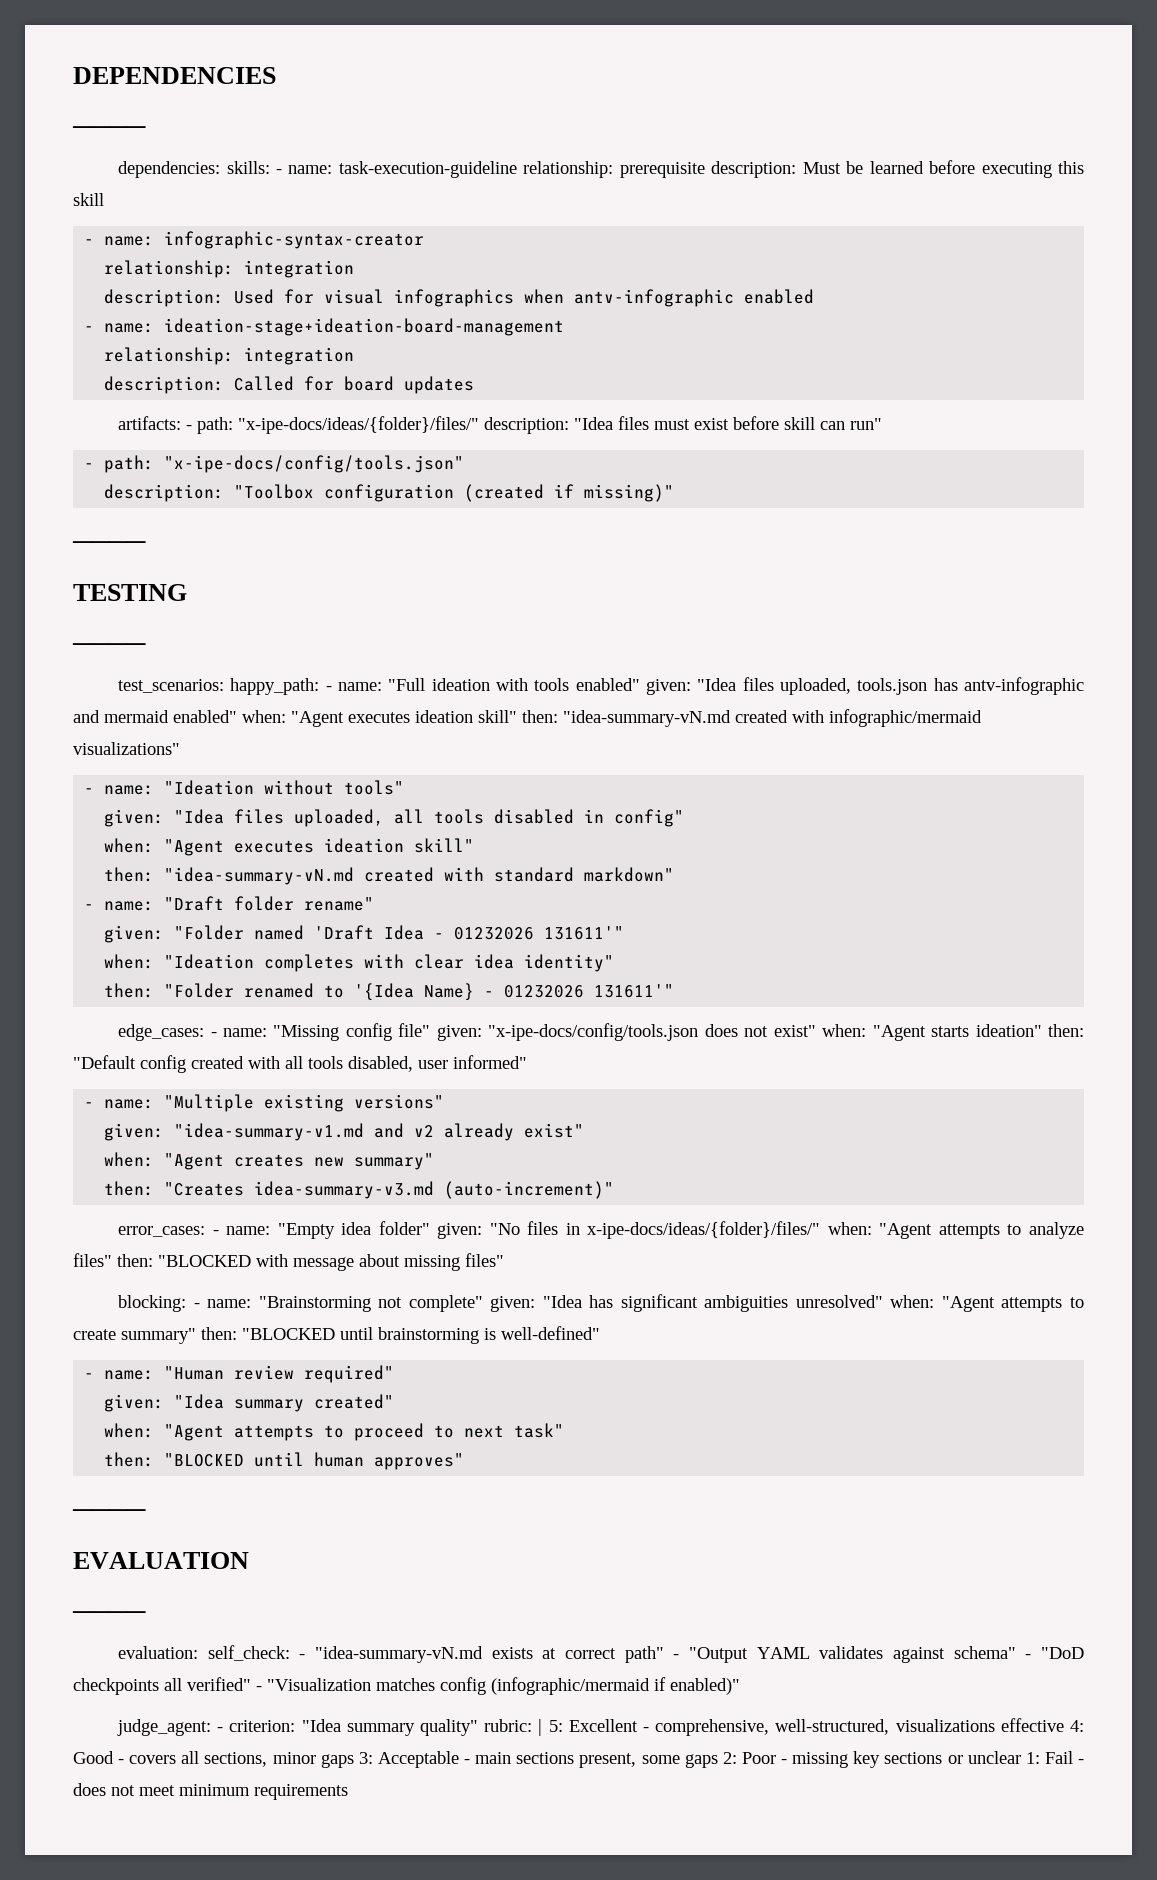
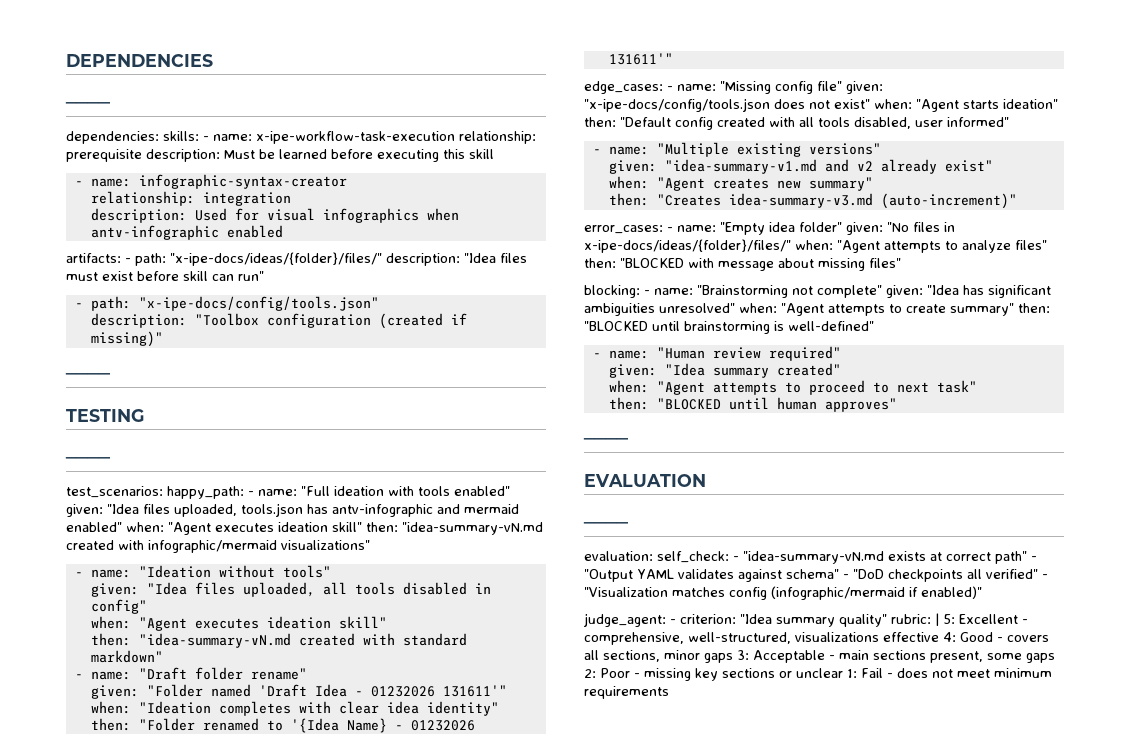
- dependencies: skills: - name: task-execution-guideline relationship: prerequisite description: Must be learned before executing this skill
+ dependencies: skills: - name: x-ipe-workflow-task-execution relationship: prerequisite description: Must be learned before executing this skill
- - name: ideation-stage+ideation-board-management
- relationship: integration
- description: Called for board updates

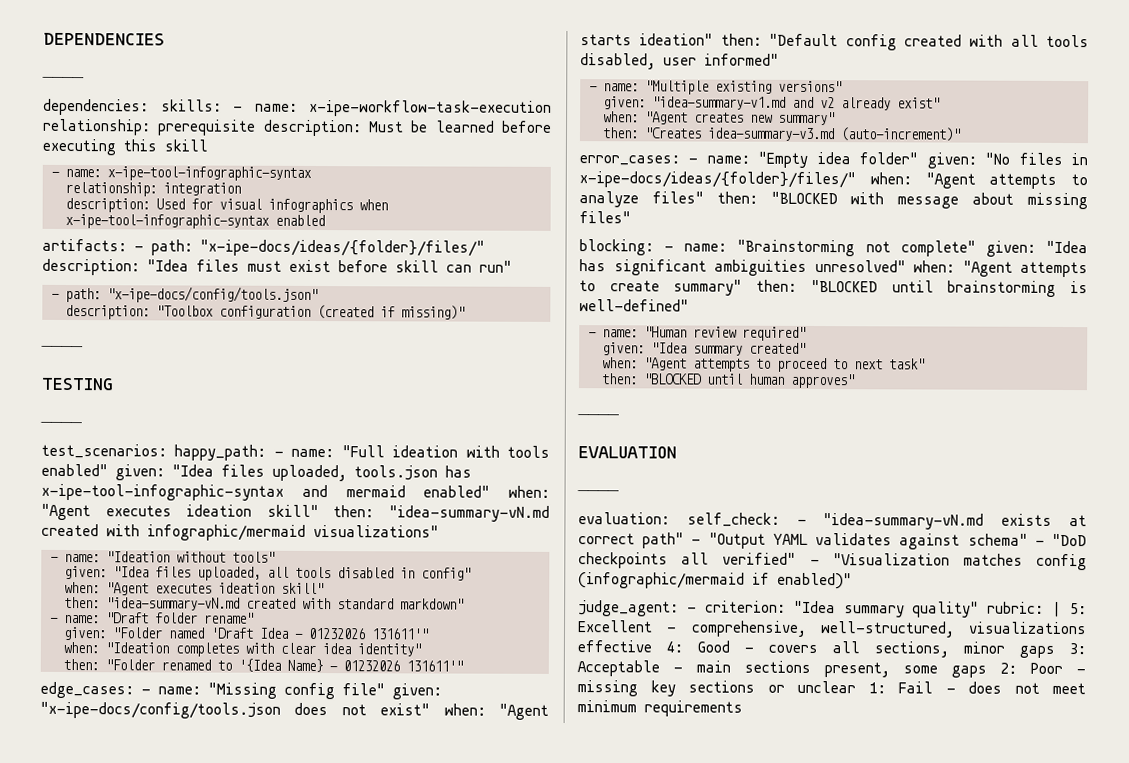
- - name: infographic-syntax-creator
+ - name: x-ipe-tool-infographic-syntax
- description: Used for visual infographics when antv-infographic enabled
+ description: Used for visual infographics when x-ipe-tool-infographic-syntax enabled
- test_scenarios: happy_path: - name: "Full ideation with tools enabled" given: "Idea files uploaded, tools.json has antv-infographic and mermaid enabled" when: "Agent executes ideation skill" then: "idea-summary-vN.md created with infographic/mermaid visualizations"
+ test_scenarios: happy_path: - name: "Full ideation with tools enabled" given: "Idea files uploaded, tools.json has x-ipe-tool-infographic-syntax and mermaid enabled" when: "Agent executes ideation skill" then: "idea-summary-vN.md created with infographic/mermaid visualizations"

